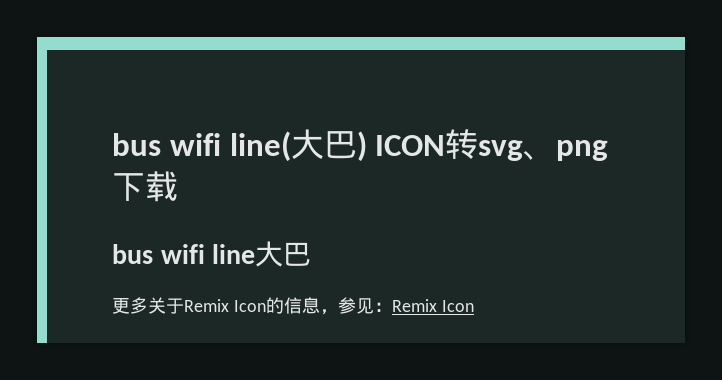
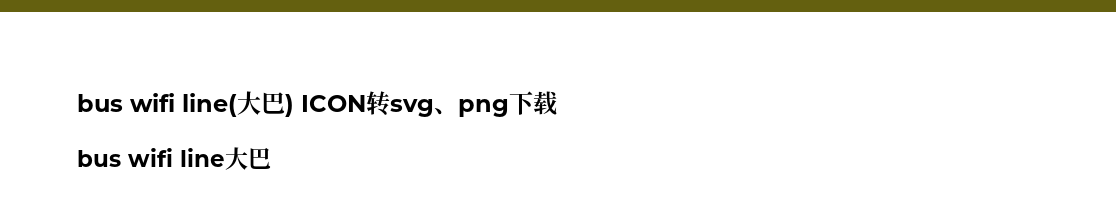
- 更多关于Remix Icon的信息，参见：Remix Icon

